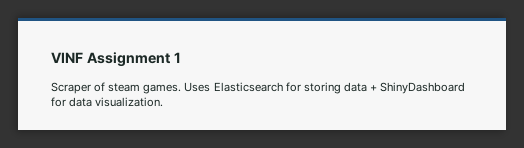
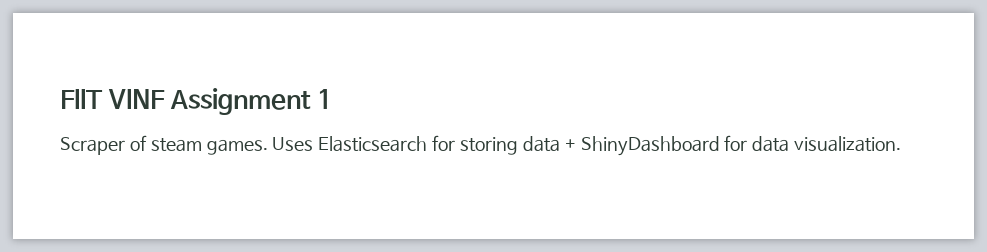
- VINF Assignment 1
+ FIIT VINF Assignment 1

